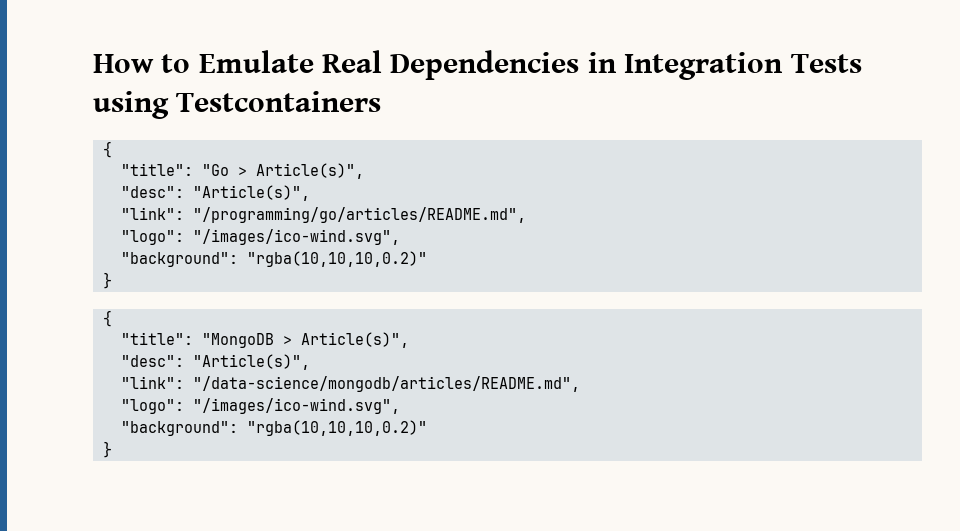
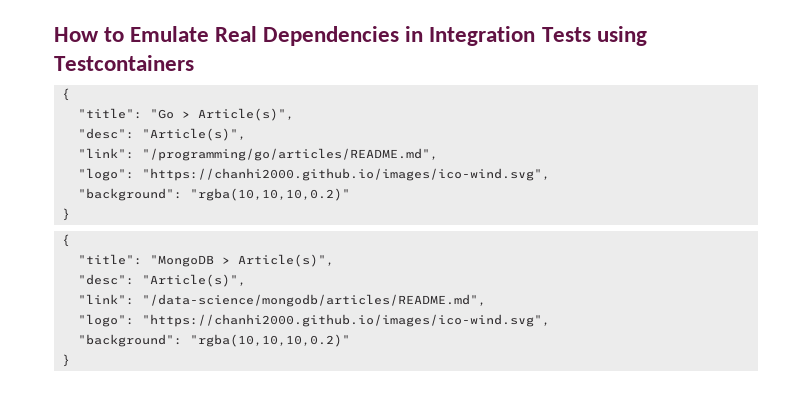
  "link": "/programming/go/articles/README.md",
- "logo": "/images/ico-wind.svg",
+ "logo": "https://chanhi2000.github.io/images/ico-wind.svg",
  "link": "/data-science/mongodb/articles/README.md",
- "logo": "/images/ico-wind.svg",
+ "logo": "https://chanhi2000.github.io/images/ico-wind.svg",

